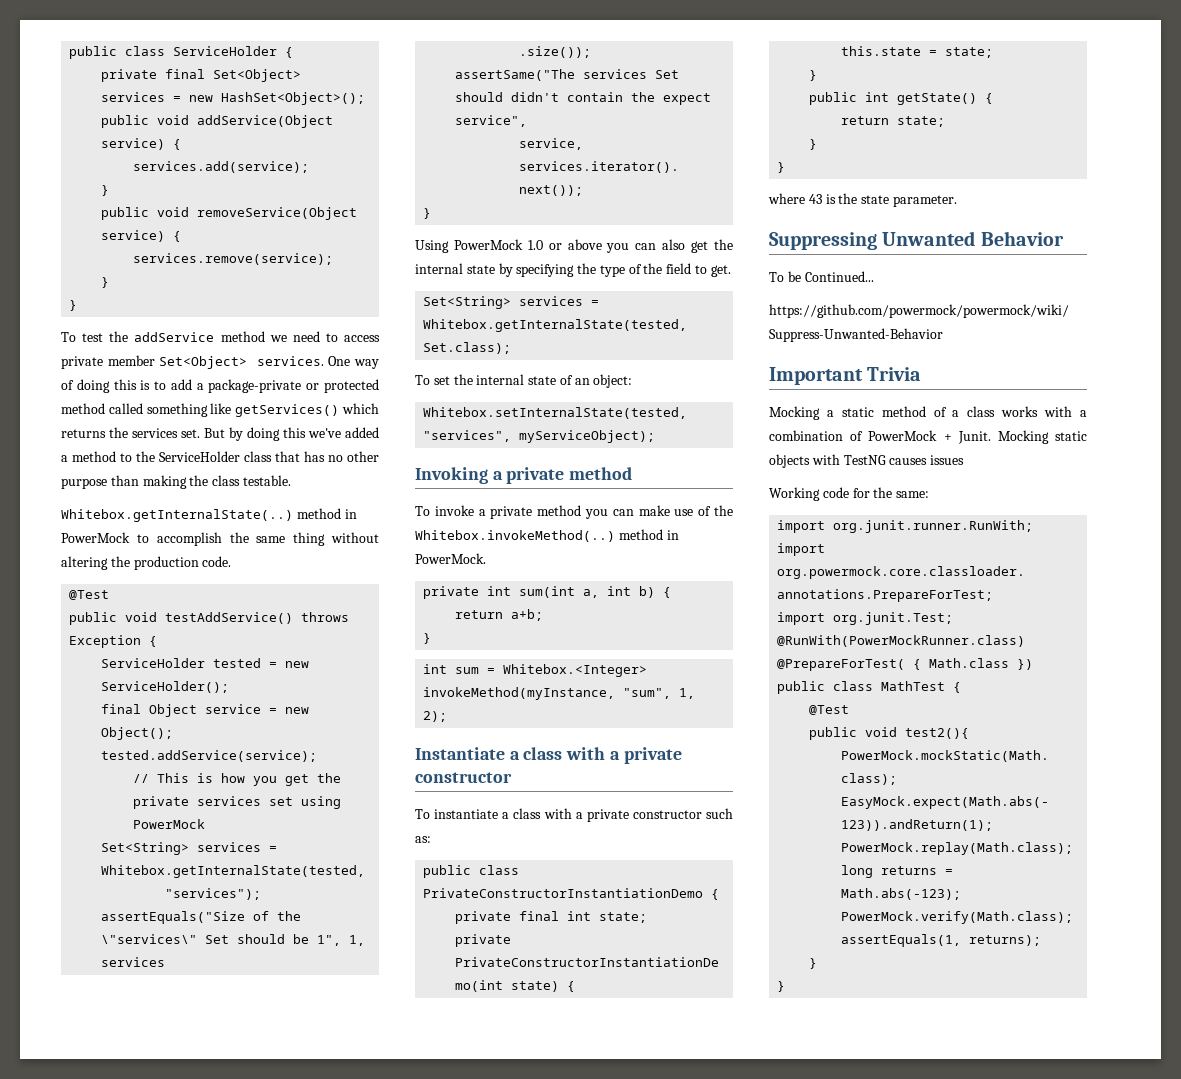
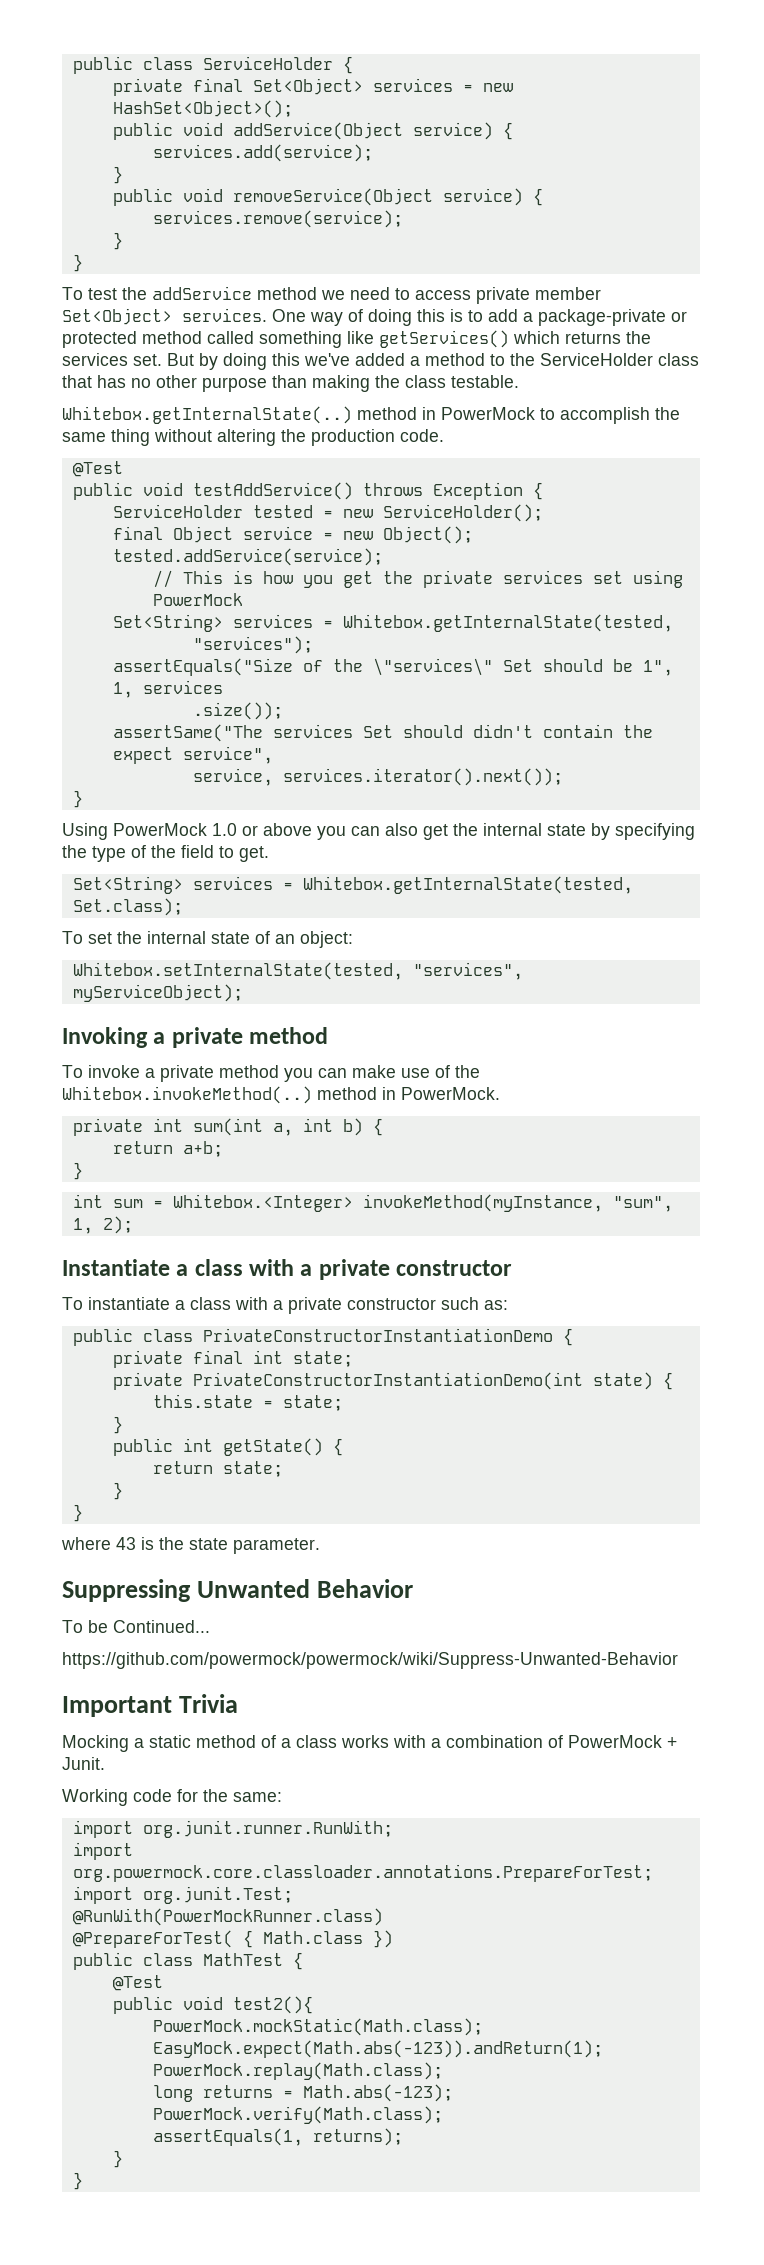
- Mocking static objects with TestNG causes issues

